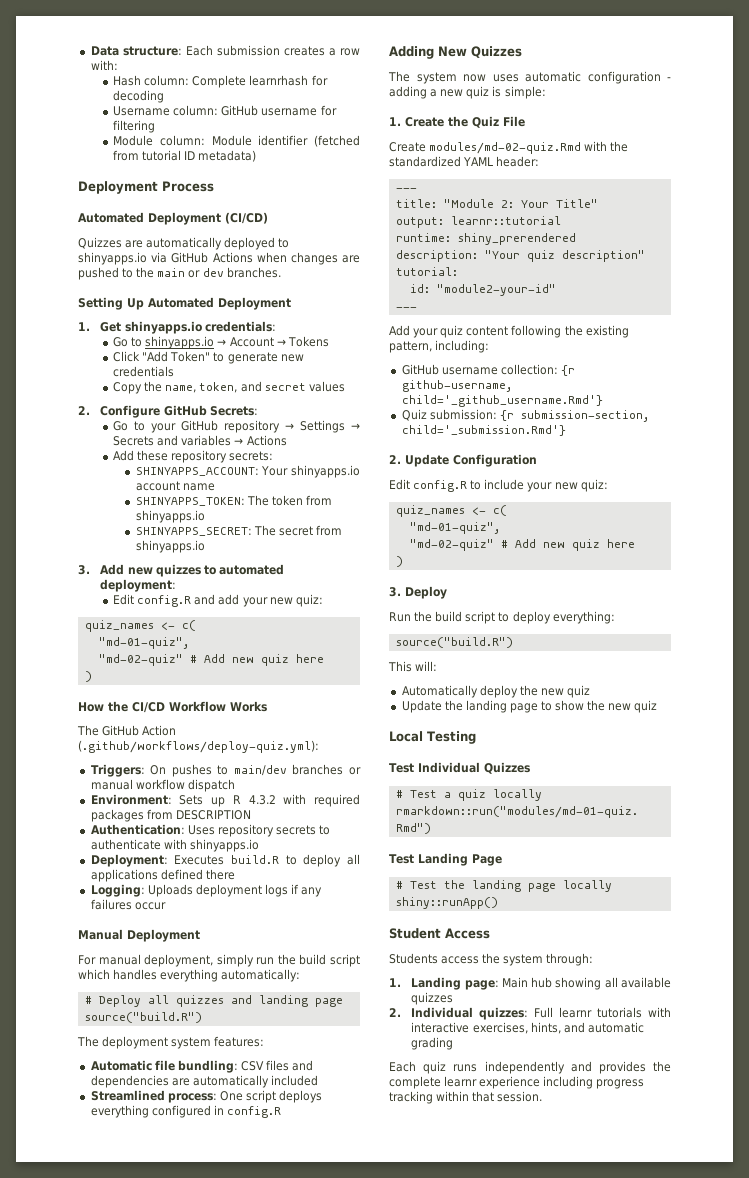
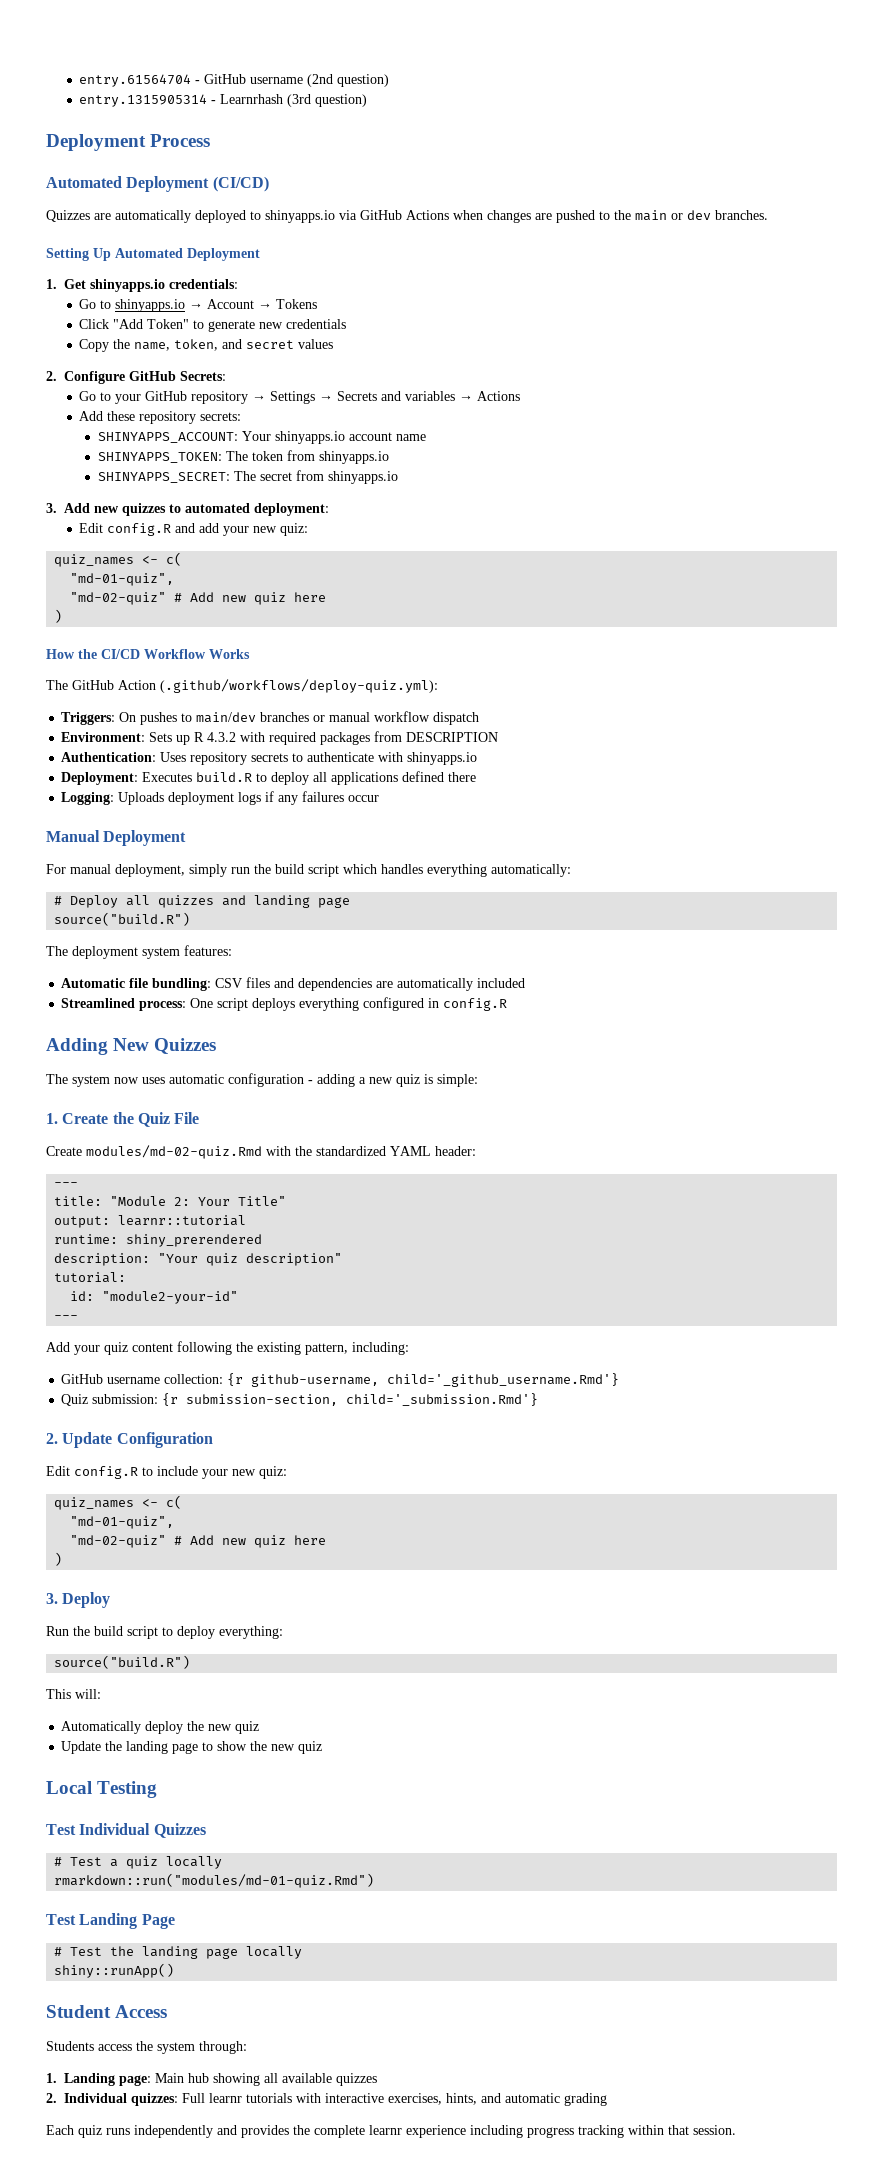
- Data structure: Each submission creates a row with:
- Hash column: Complete learnrhash for decoding
- Username column: GitHub username for filtering
- Module column: Module identifier (fetched from tutorial ID metadata)
+ entry.61564704 - GitHub username (2nd question)
+ entry.1315905314 - Learnrhash (3rd question)

